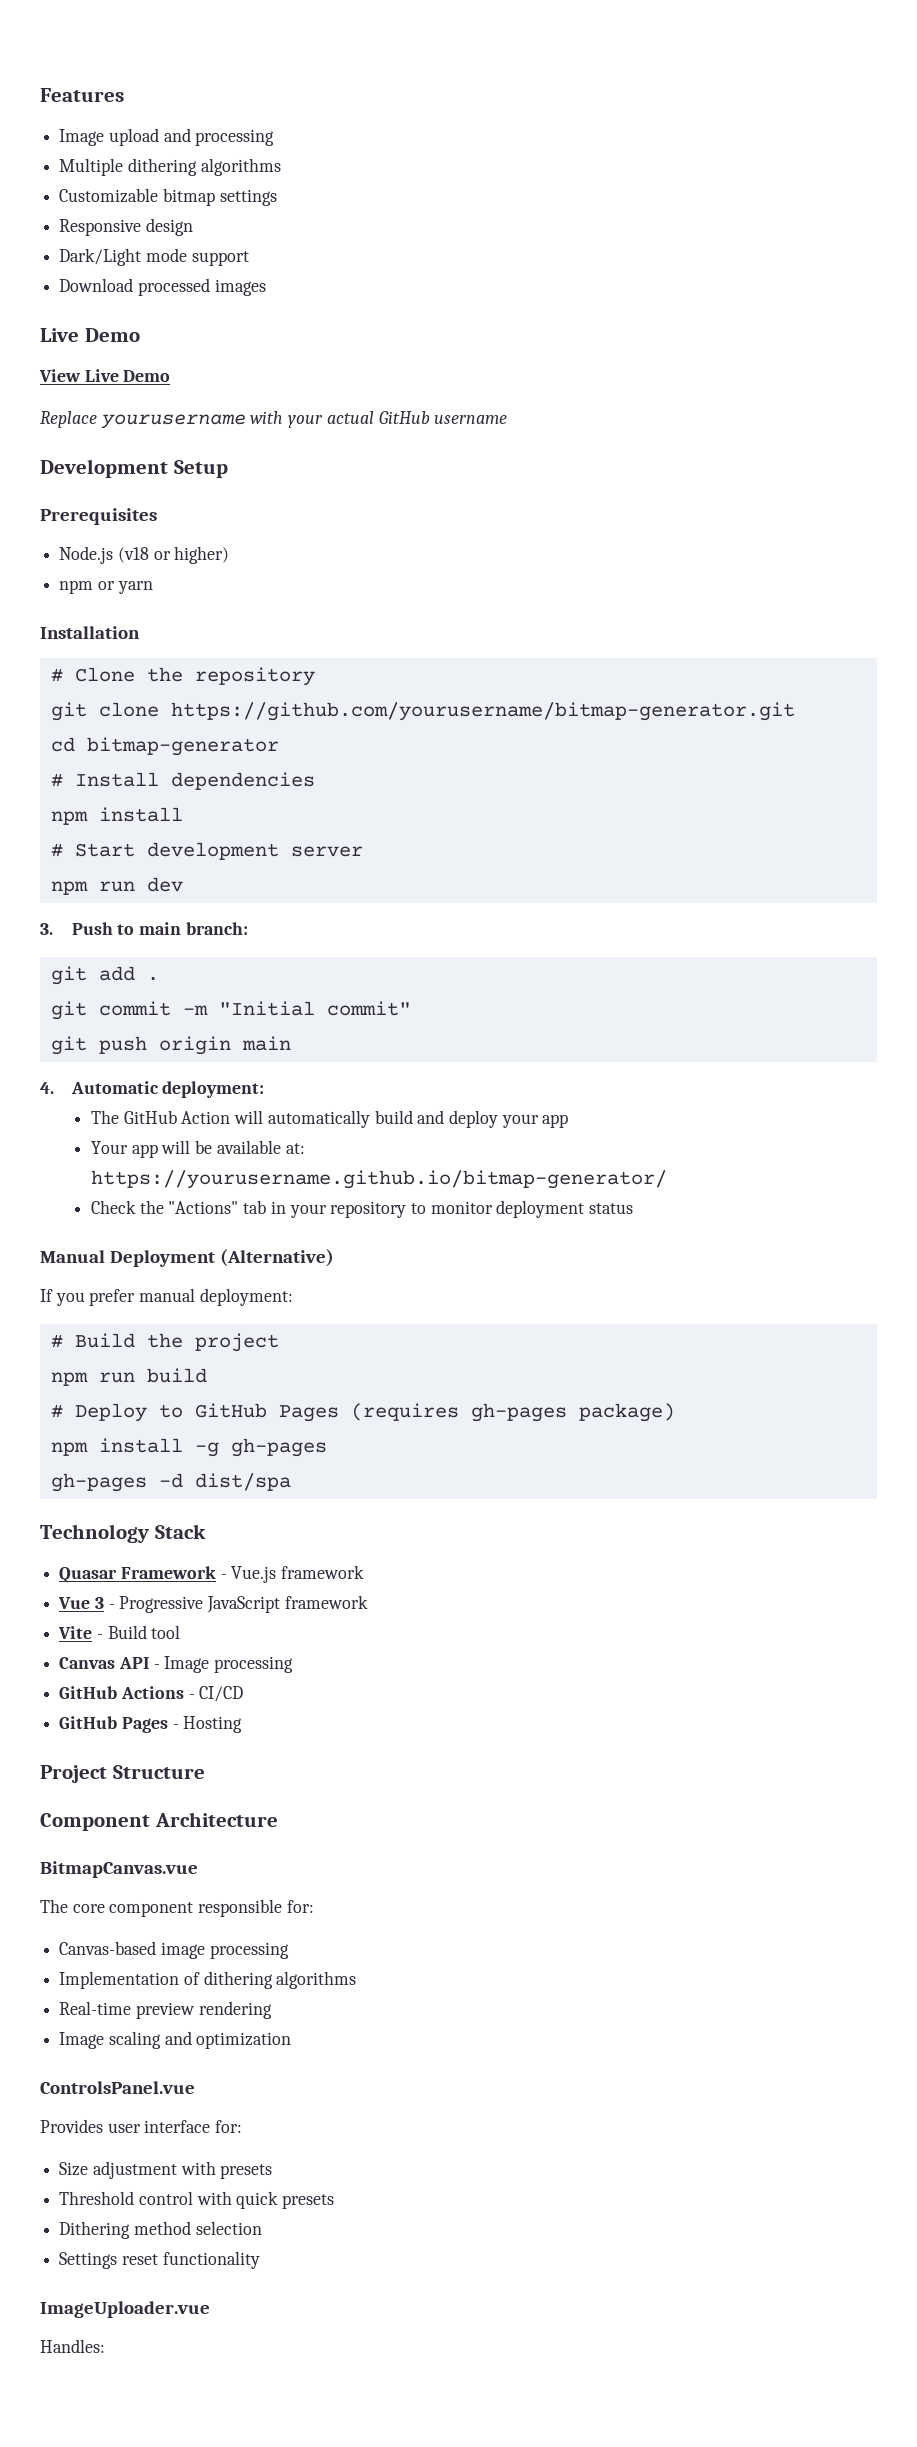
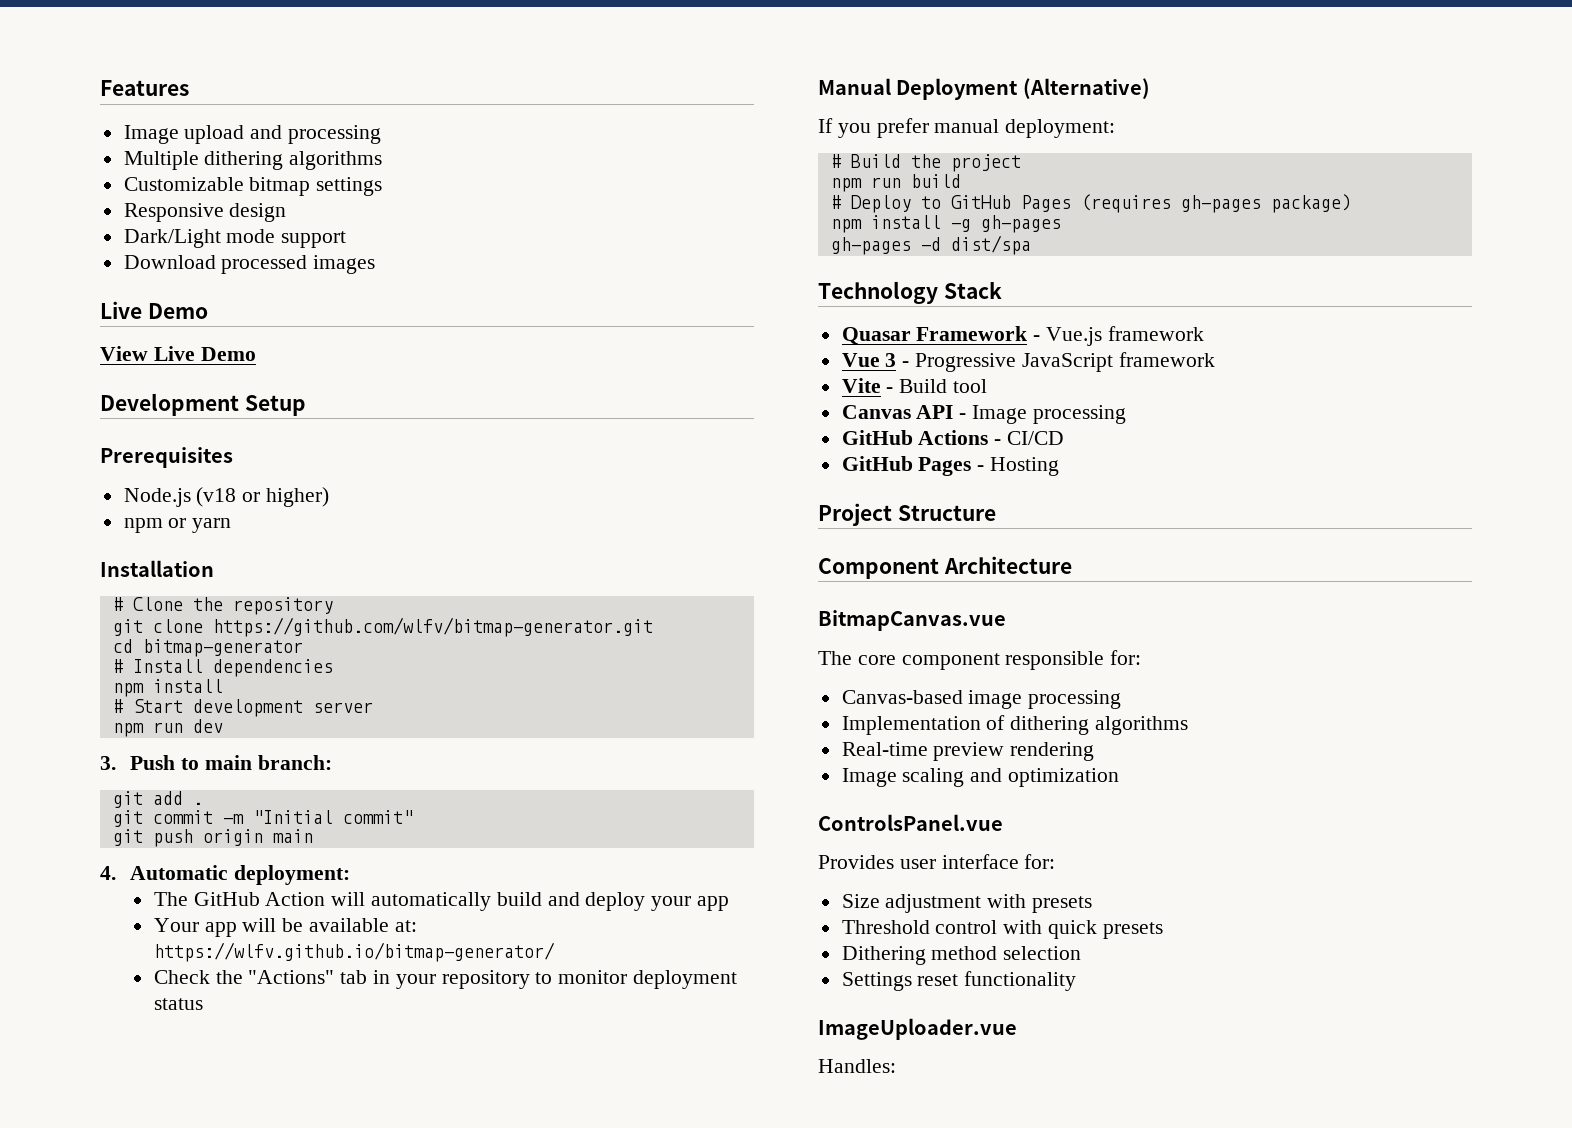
- Replace yourusername with your actual GitHub username
- git clone https://github.com/yourusername/bitmap-generator.git
+ git clone https://github.com/wlfv/bitmap-generator.git
- Your app will be available at: https://yourusername.github.io/bitmap-generator/
+ Your app will be available at: https://wlfv.github.io/bitmap-generator/

